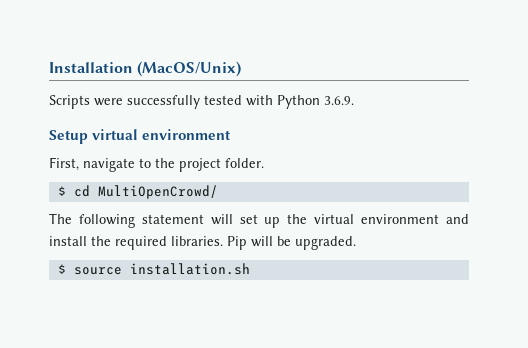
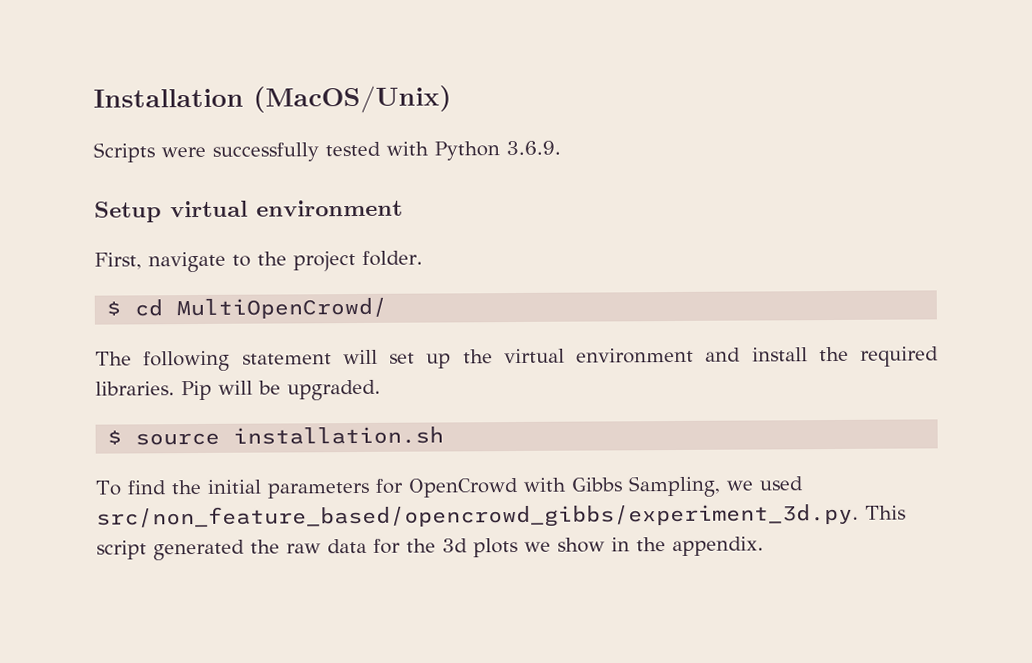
+ To find the initial parameters for OpenCrowd with Gibbs Sampling, we used src/non_feature_based/opencrowd_gibbs/experiment_3d.py. This script generated the raw data for the 3d plots we show in the appendix.

